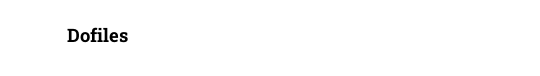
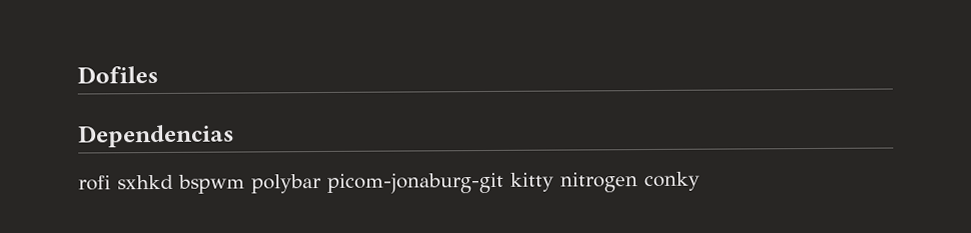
+ Dependencias
+ rofi sxhkd bspwm polybar picom-jonaburg-git kitty nitrogen conky

